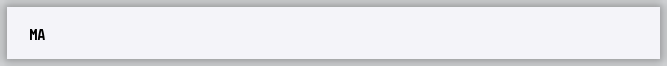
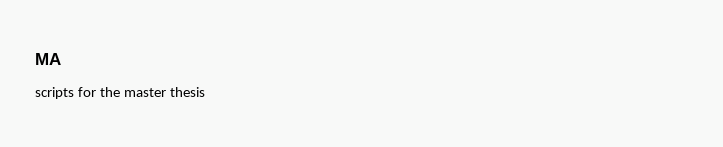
+ scripts for the master thesis

